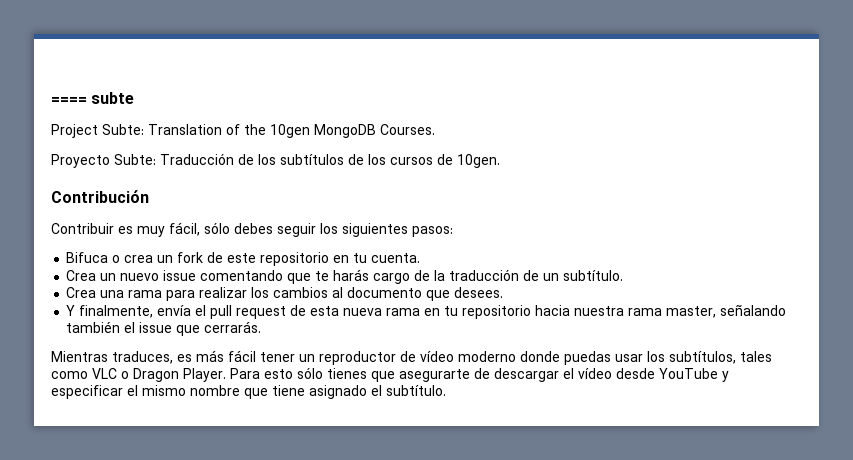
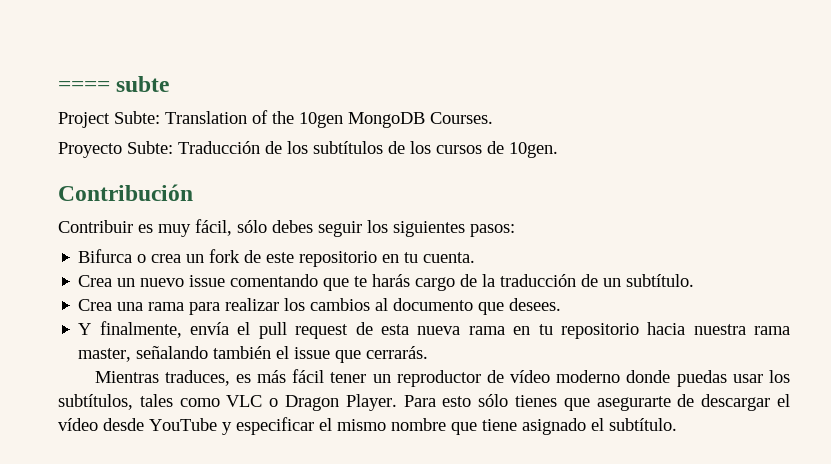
- Bifuca o crea un fork de este repositorio en tu cuenta.
+ Bifurca o crea un fork de este repositorio en tu cuenta.

